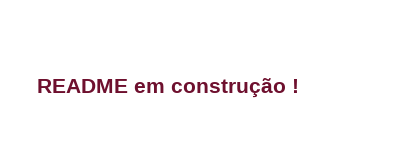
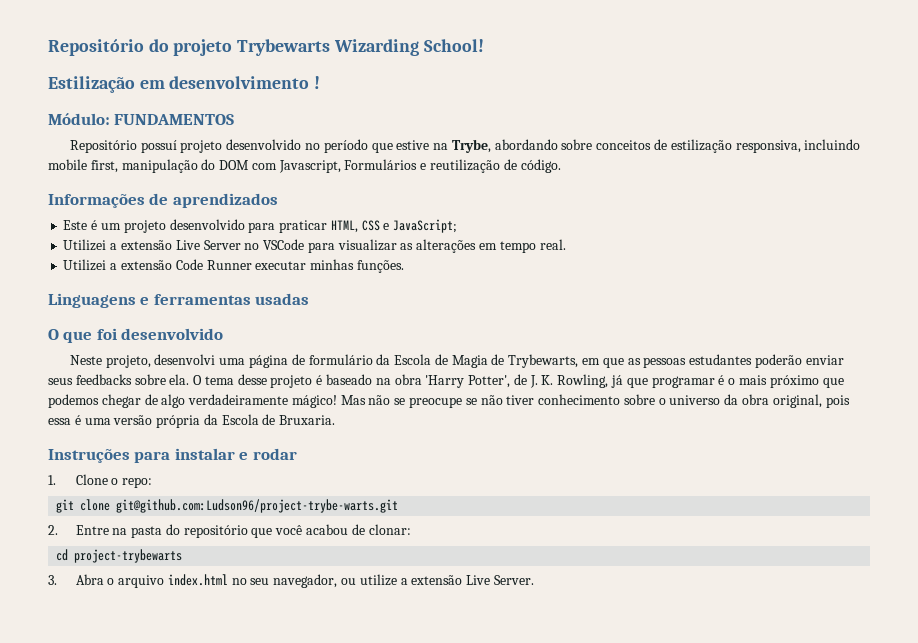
- README em construção !
+ Repositório do projeto Trybewarts Wizarding School!
+ Estilização em desenvolvimento !
+ Módulo: FUNDAMENTOS
+ Repositório possuí projeto desenvolvido no período que estive na Trybe, abordando sobre conceitos de estilização responsiva, incluindo mobile first, manipulação do DOM com Javascript, Formulários e reutilização de código.
+ Informações de aprendizados
+ Este é um projeto desenvolvido para praticar HTML, CSS e JavaScript;
+ Utilizei a extensão Live Server no VSCode para visualizar as alterações em tempo real.
+ Utilizei a extensão Code Runner executar minhas funções.
+ Linguagens e ferramentas usadas
+ O que foi desenvolvido
+ Neste projeto, desenvolvi uma página de formulário da Escola de Magia de Trybewarts, em que as pessoas estudantes poderão enviar seus feedbacks sobre ela. O tema desse projeto é baseado na obra 'Harry Potter', de J. K. Rowling, já que programar é o mais próximo que podemos chegar de algo verdadeiramente mágico! Mas não se preocupe se não tiver conhecimento sobre o universo da obra original, pois essa é uma versão própria da Escola de Bruxaria.
+ Instruções para instalar e rodar
+ 1. Clone o repo:
+ git clone git@github.com:Ludson96/project-trybe-warts.git
+ 2. Entre na pasta do repositório que você acabou de clonar:
+ cd project-trybewarts
+ 3. Abra o arquivo index.html no seu navegador, ou utilize a extensão Live Server.

